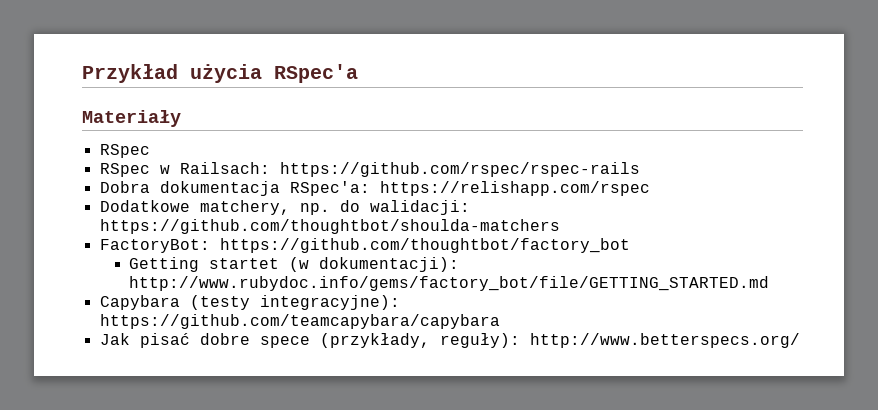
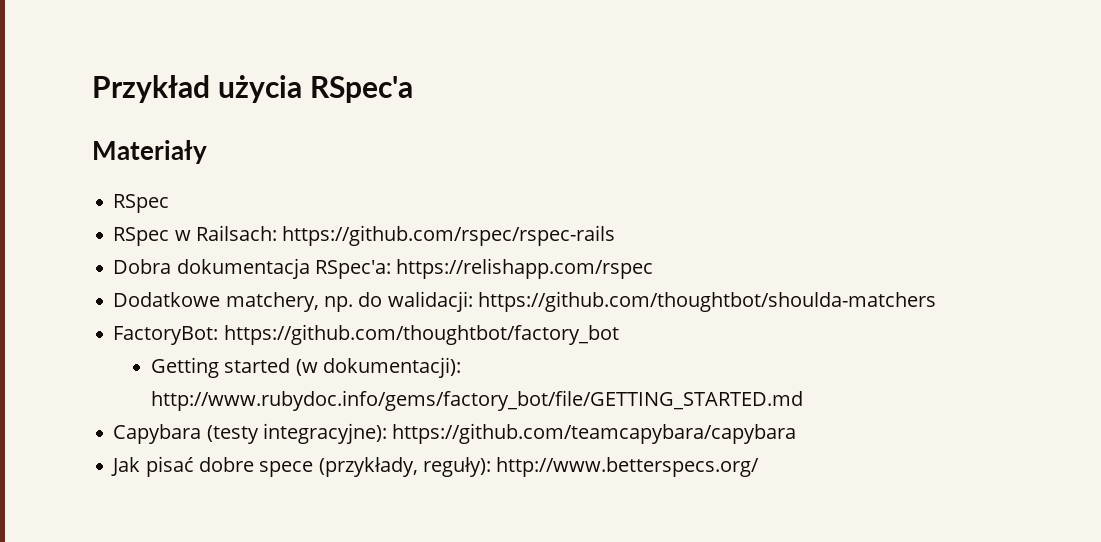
- Getting startet (w dokumentacji): http://www.rubydoc.info/gems/factory_bot/file/GETTING_STARTED.md
+ Getting started (w dokumentacji): http://www.rubydoc.info/gems/factory_bot/file/GETTING_STARTED.md

